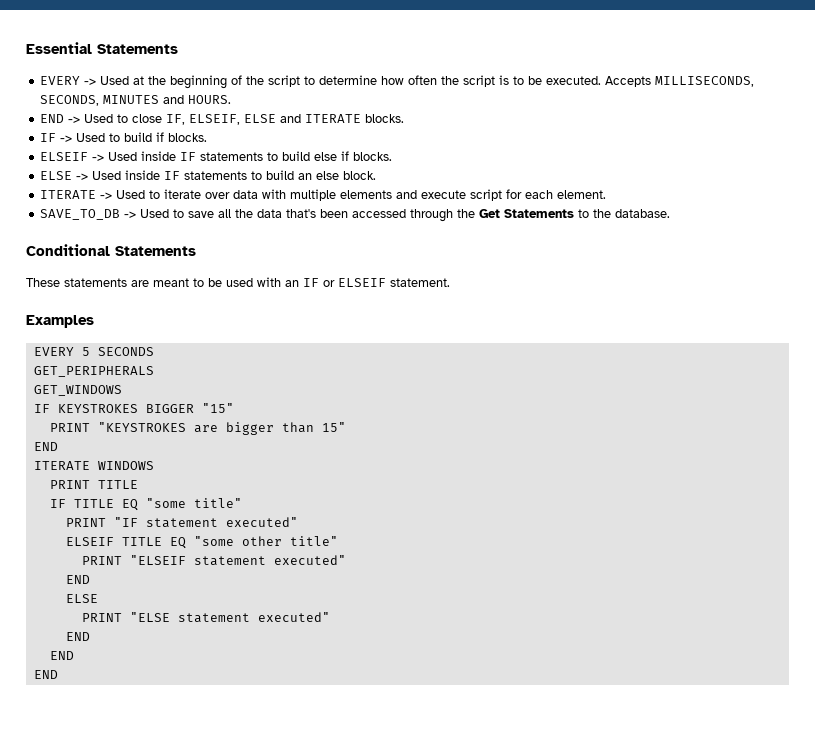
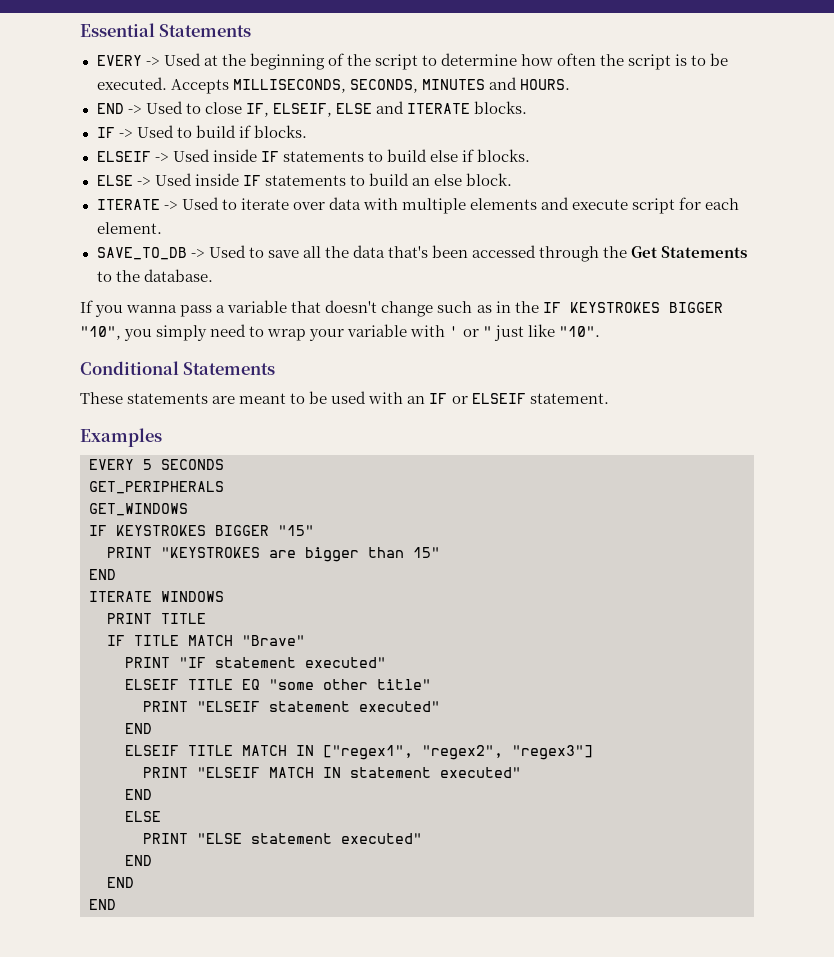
+ If you wanna pass a variable that doesn't change such as in the IF KEYSTROKES BIGGER "10", you simply need to wrap your variable with ' or " just like "10".
- IF TITLE EQ "some title"
+ IF TITLE MATCH "Brave"
+ ELSEIF TITLE MATCH IN ["regex1", "regex2", "regex3"]
+ PRINT "ELSEIF MATCH IN statement executed"
+ END

